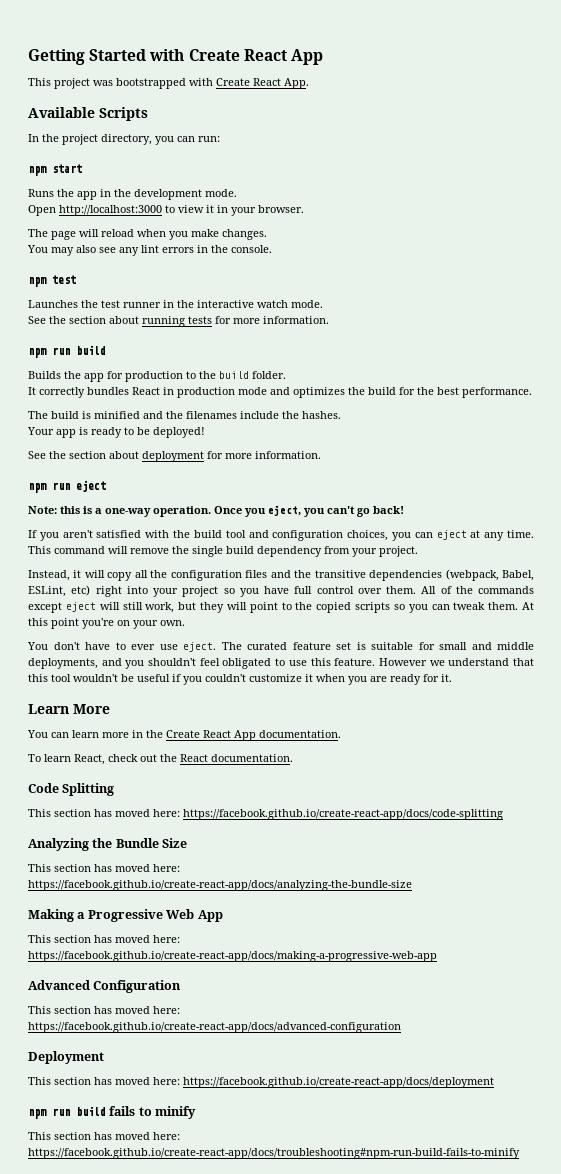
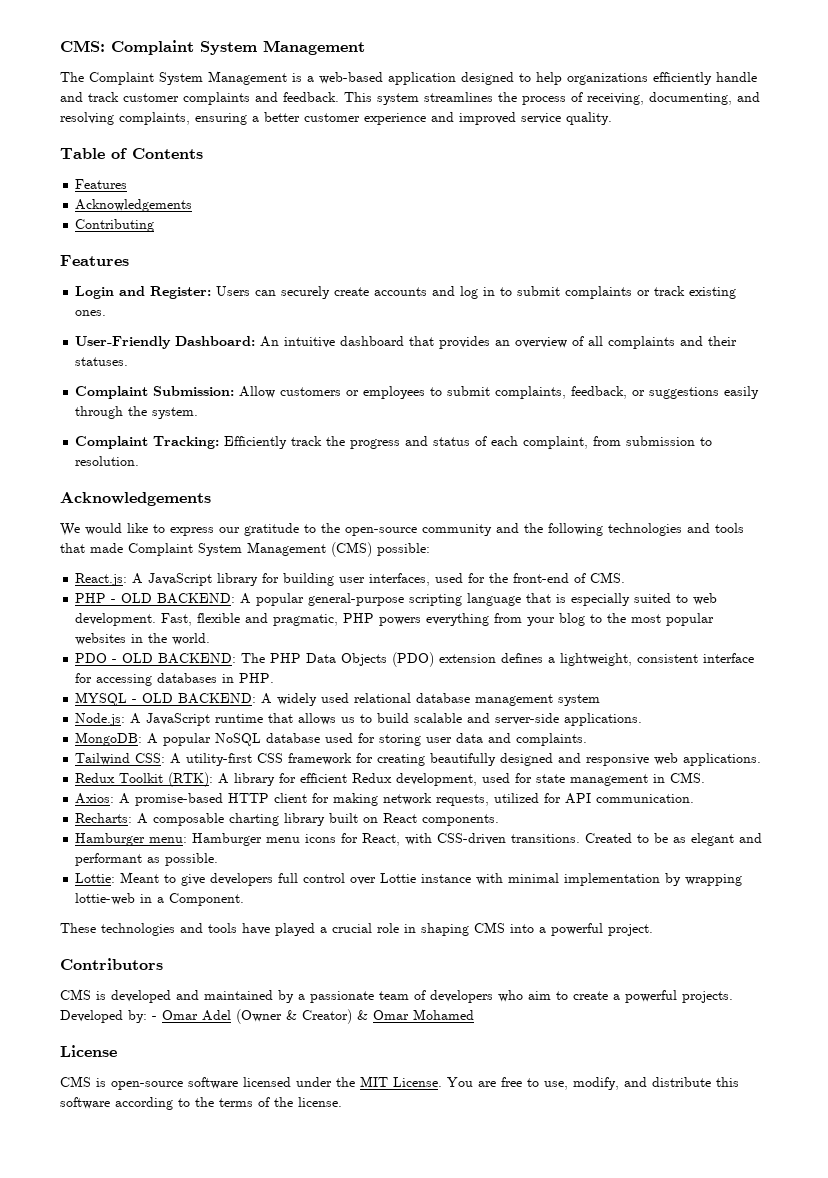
- Getting Started with Create React App
- This project was bootstrapped with Create React App.
- Available Scripts
- In the project directory, you can run:
- npm start
- Runs the app in the development mode.
- Open http://localhost:3000 to view it in your browser.
- The page will reload when you make changes.
- You may also see any lint errors in the console.
- npm test
- Launches the test runner in the interactive watch mode.
- See the section about running tests for more information.
- npm run build
- Builds the app for production to the build folder.
- It correctly bundles React in production mode and optimizes the build for the best performance.
- The build is minified and the filenames include the hashes.
- Your app is ready to be deployed!
- See the section about deployment for more information.
- npm run eject
- Note: this is a one-way operation. Once you eject, you can't go back!
- If you aren't satisfied with the build tool and configuration choices, you can eject at any time. This command will remove the single build dependency from your project.
- Instead, it will copy all the configuration files and the transitive dependencies (webpack, Babel, ESLint, etc) right into your project so you have full control over them. All of the commands except eject will still work, but they will point to the copied scripts so you can tweak them. At this point you're on your own.
- You don't have to ever use eject. The curated feature set is suitable for small and middle deployments, and you shouldn't feel obligated to use this feature. However we understand that this tool wouldn't be useful if you couldn't customize it when you are ready for it.
- Learn More
- You can learn more in the Create React App documentation.
- To learn React, check out the React documentation.
- Code Splitting
- This section has moved here: https://facebook.github.io/create-react-app/docs/code-splitting
- Analyzing the Bundle Size
- This section has moved here: https://facebook.github.io/create-react-app/docs/analyzing-the-bundle-size
- Making a Progressive Web App
- This section has moved here: https://facebook.github.io/create-react-app/docs/making-a-progressive-web-app
- Advanced Configuration
- This section has moved here: https://facebook.github.io/create-react-app/docs/advanced-configuration
- Deployment
- This section has moved here: https://facebook.github.io/create-react-app/docs/deployment
- npm run build fails to minify
- This section has moved here: https://facebook.github.io/create-react-app/docs/troubleshooting#npm-run-build-fails-to-minify
+ CMS: Complaint System Management
+ The Complaint System Management is a web-based application designed to help organizations efficiently handle and track customer complaints and feedback. This system streamlines the process of receiving, documenting, and resolving complaints, ensuring a better customer experience and improved service quality.
+ Table of Contents
+ Features
+ Acknowledgements
+ Contributing
+ Features
+ Login and Register: Users can securely create accounts and log in to submit complaints or track existing ones.
+ User-Friendly Dashboard: An intuitive dashboard that provides an overview of all complaints and their statuses.
+ Complaint Submission: Allow customers or employees to submit complaints, feedback, or suggestions easily through the system.
+ Complaint Tracking: Efficiently track the progress and status of each complaint, from submission to resolution.
+ Acknowledgements
+ We would like to express our gratitude to the open-source community and the following technologies and tools that made Complaint System Management (CMS) possible:
+ React.js: A JavaScript library for building user interfaces, used for the front-end of CMS.
+ PHP - OLD BACKEND: A popular general-purpose scripting language that is especially suited to web development. Fast, flexible and pragmatic, PHP powers everything from your blog to the most popular websites in the world.
+ PDO - OLD BACKEND: The PHP Data Objects (PDO) extension defines a lightweight, consistent interface for accessing databases in PHP.
+ MYSQL - OLD BACKEND: A widely used relational database management system
+ Node.js: A JavaScript runtime that allows us to build scalable and server-side applications.
+ MongoDB: A popular NoSQL database used for storing user data and complaints.
+ Tailwind CSS: A utility-first CSS framework for creating beautifully designed and responsive web applications.
+ Redux Toolkit (RTK): A library for efficient Redux development, used for state management in CMS.
+ Axios: A promise-based HTTP client for making network requests, utilized for API communication.
+ Recharts: A composable charting library built on React components.
+ Hamburger menu: Hamburger menu icons for React, with CSS-driven transitions. Created to be as elegant and performant as possible.
+ Lottie: Meant to give developers full control over Lottie instance with minimal implementation by wrapping lottie-web in a Component.
+ These technologies and tools have played a crucial role in shaping CMS into a powerful project.
+ Contributors
+ CMS is developed and maintained by a passionate team of developers who aim to create a powerful projects. Developed by: - Omar Adel (Owner & Creator) & Omar Mohamed
+ License
+ CMS is open-source software licensed under the MIT License. You are free to use, modify, and distribute this software according to the terms of the license.

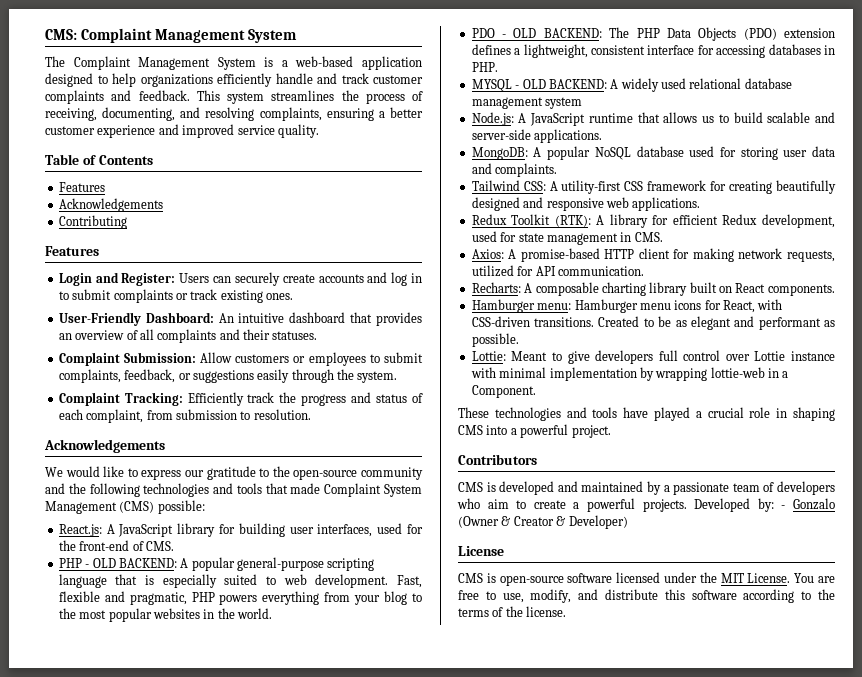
- CMS: Complaint System Management
+ CMS: Complaint Management System
- The Complaint System Management is a web-based application designed to help organizations efficiently handle and track customer complaints and feedback.
+ The Complaint Management System is a web-based application designed to help organizations efficiently handle and track customer complaints and feedback.
- Developed by: - Omar Adel (Owner & Creator) & Omar Mohamed
+ Developed by: - Gonzalo (Owner & Creator & Developer)

